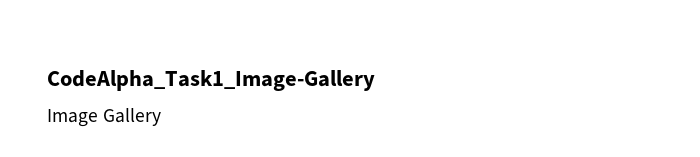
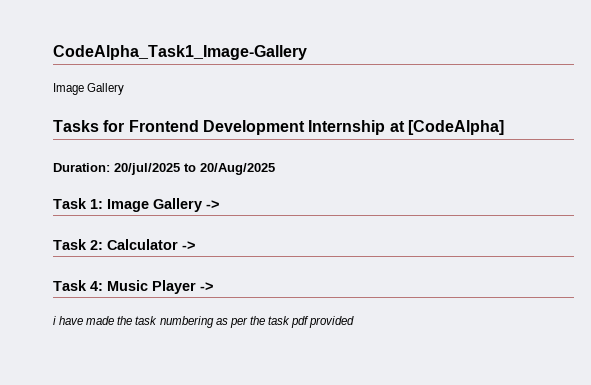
+ Tasks for Frontend Development Internship at [CodeAlpha]
+ Duration: 20/jul/2025 to 20/Aug/2025
+ Task 1: Image Gallery ->
+ Task 2: Calculator ->
+ Task 4: Music Player ->
+ i have made the task numbering as per the task pdf provided

